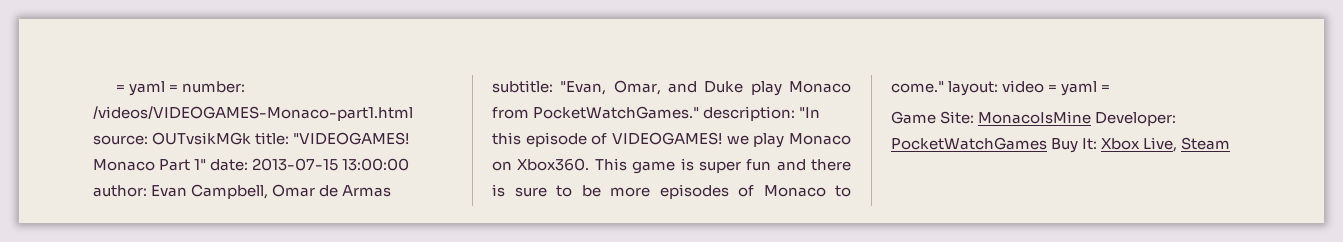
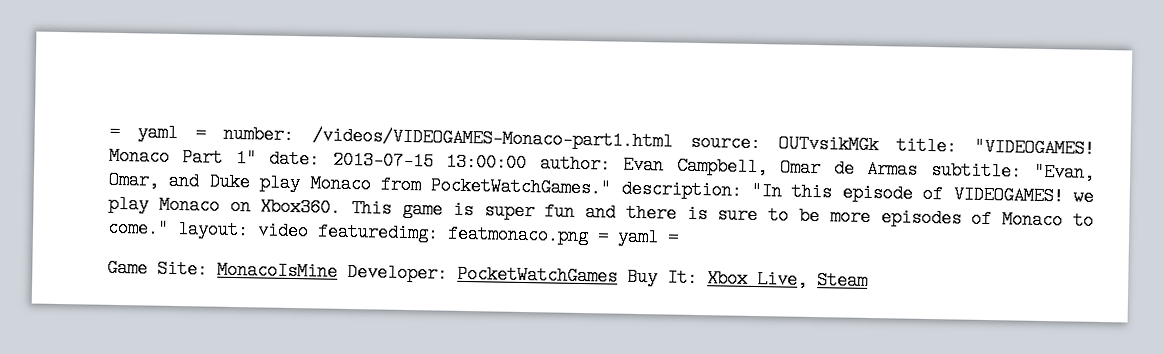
- This game is super fun and there is sure to be more episodes of Monaco to come." layout: video = yaml =
+ This game is super fun and there is sure to be more episodes of Monaco to come." layout: video featuredimg: featmonaco.png = yaml =

